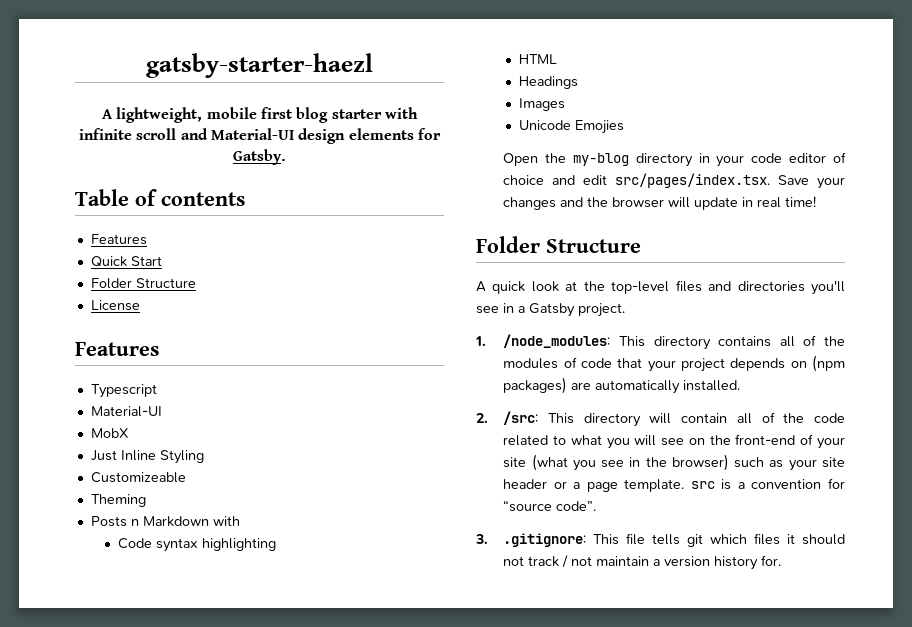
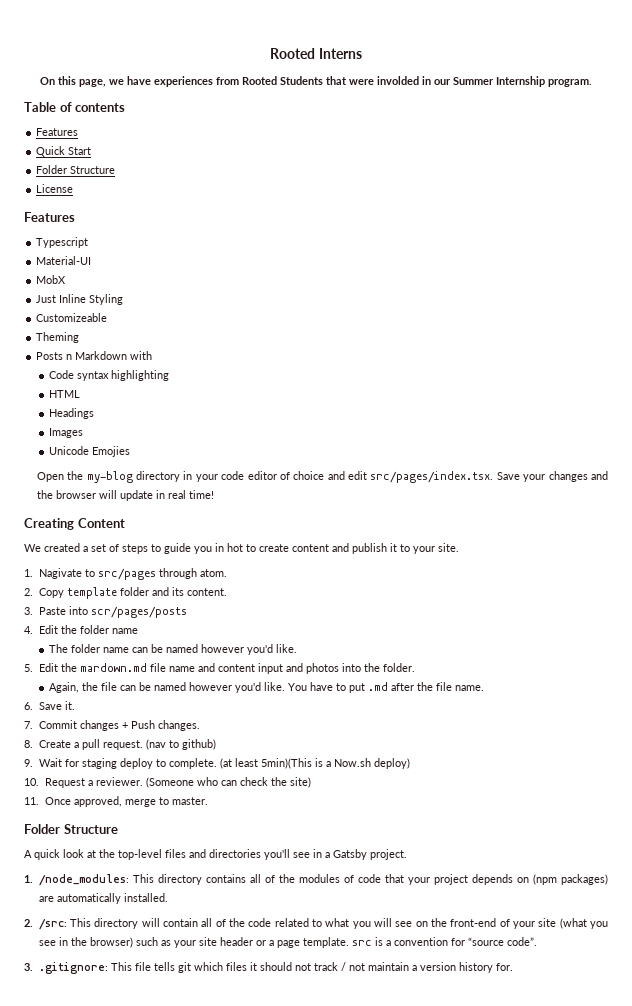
- gatsby-starter-haezl
- A lightweight, mobile first blog starter with infinite scroll and Material-UI design elements for Gatsby.
+ Rooted Interns
+ On this page, we have experiences from Rooted Students that were involded in our Summer Internship program.
+ Creating Content
+ We created a set of steps to guide you in hot to create content and publish it to your site.
+ 1. Nagivate to src/pages through atom.
+ 2. Copy template folder and its content.
+ 3. Paste into scr/pages/posts
+ 4. Edit the folder name
+ The folder name can be named however you'd like.
+ 5. Edit the mardown.md file name and content input and photos into the folder.
+ Again, the file can be named however you'd like. You have to put .md after the file name.
+ 6. Save it.
+ 7. Commit changes + Push changes.
+ 8. Create a pull request. (nav to github)
+ 9. Wait for staging deploy to complete. (at least 5min)(This is a Now.sh deploy)
+ 10. Request a reviewer. (Someone who can check the site)
+ 11. Once approved, merge to master.

